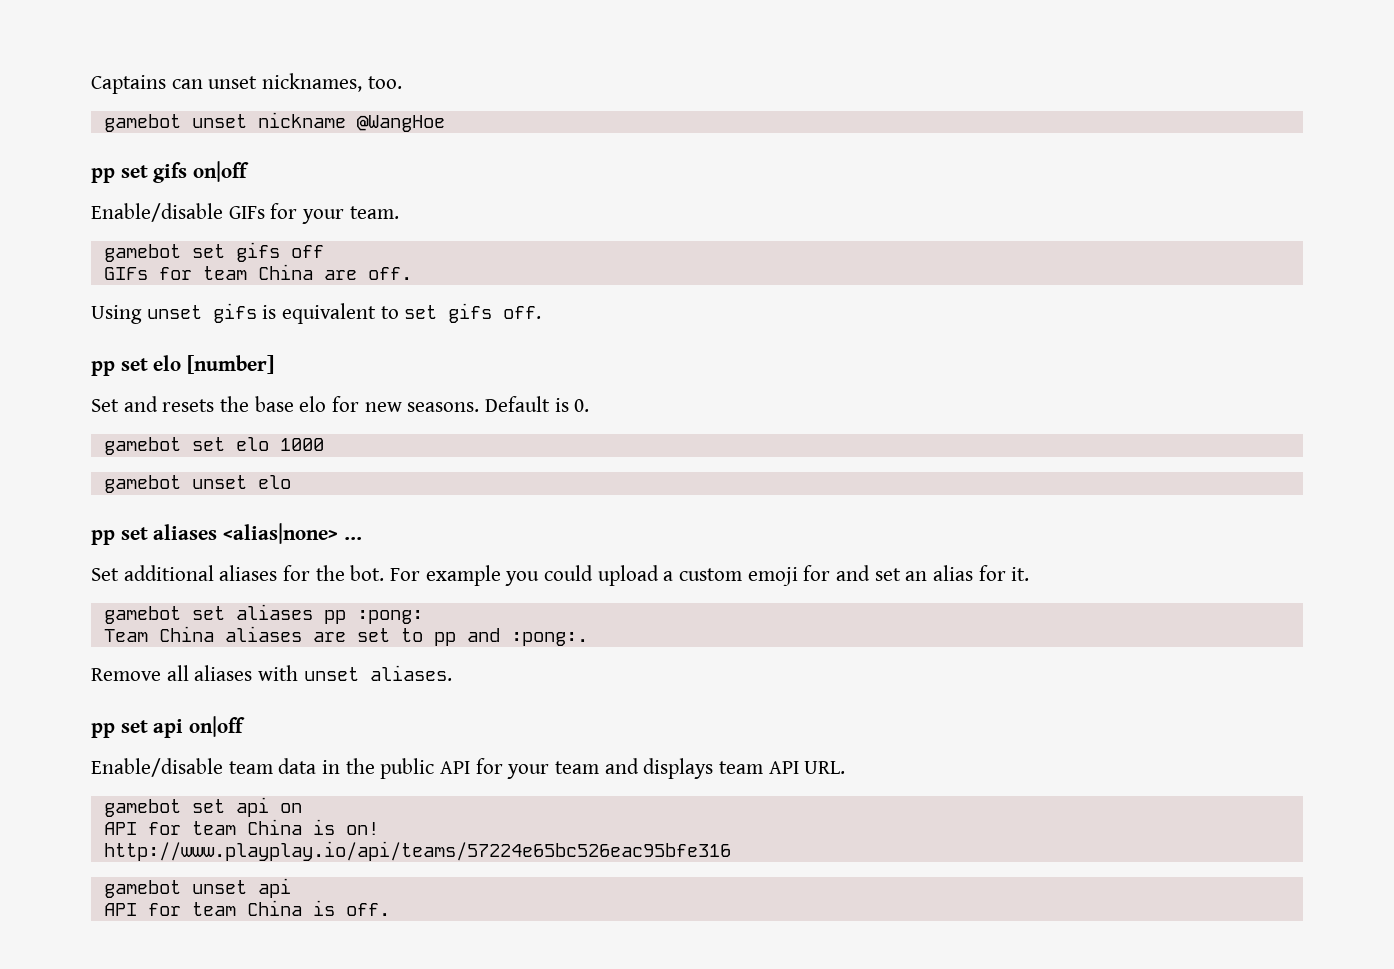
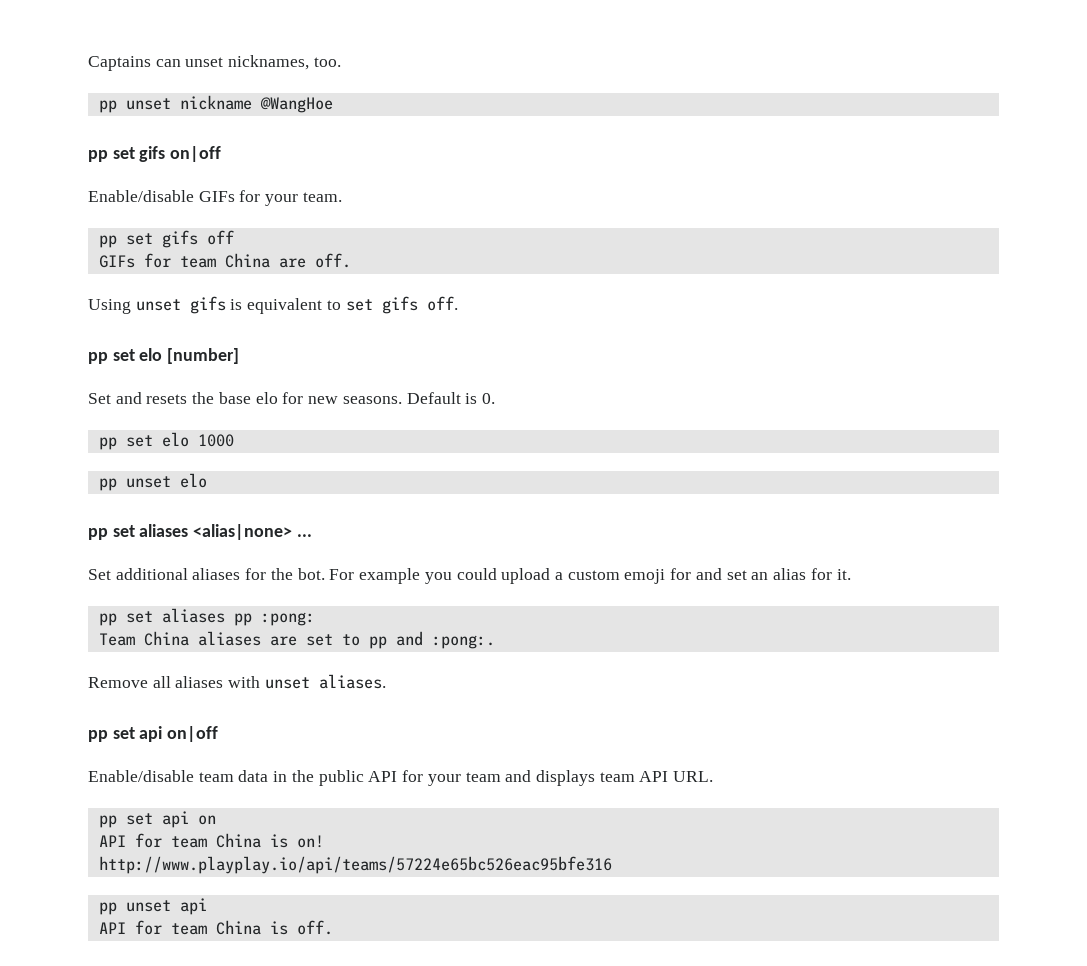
- gamebot unset nickname @WangHoe
+ pp unset nickname @WangHoe
- gamebot set gifs off
+ pp set gifs off
- gamebot set elo 1000
+ pp set elo 1000
- gamebot unset elo
+ pp unset elo
- gamebot set aliases pp :pong:
+ pp set aliases pp :pong:
- gamebot set api on
+ pp set api on
- gamebot unset api
+ pp unset api

